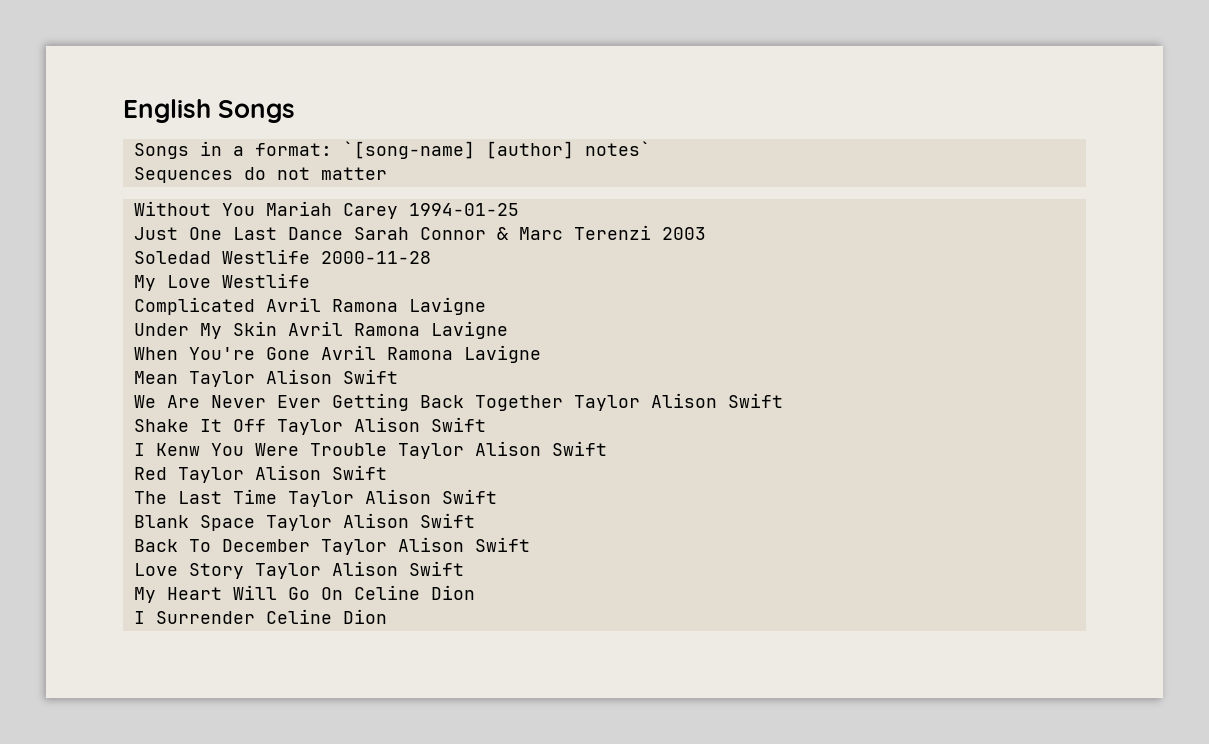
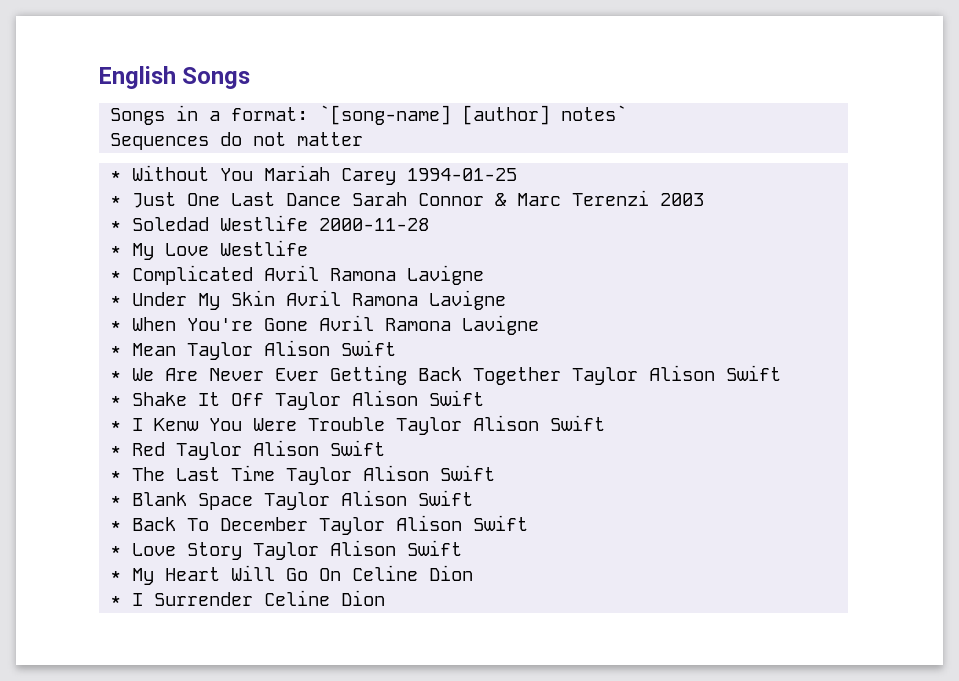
- Without You Mariah Carey 1994-01-25
+ * Without You Mariah Carey 1994-01-25
- Just One Last Dance Sarah Connor & Marc Terenzi 2003
+ * Just One Last Dance Sarah Connor & Marc Terenzi 2003
- Soledad Westlife 2000-11-28
+ * Soledad Westlife 2000-11-28
- My Love Westlife
+ * My Love Westlife
- Complicated Avril Ramona Lavigne
+ * Complicated Avril Ramona Lavigne
- Under My Skin Avril Ramona Lavigne
+ * Under My Skin Avril Ramona Lavigne
- When You're Gone Avril Ramona Lavigne
+ * When You're Gone Avril Ramona Lavigne
- Mean Taylor Alison Swift
+ * Mean Taylor Alison Swift
- We Are Never Ever Getting Back Together Taylor Alison Swift
+ * We Are Never Ever Getting Back Together Taylor Alison Swift
- Shake It Off Taylor Alison Swift
+ * Shake It Off Taylor Alison Swift
- I Kenw You Were Trouble Taylor Alison Swift
+ * I Kenw You Were Trouble Taylor Alison Swift
- Red Taylor Alison Swift
+ * Red Taylor Alison Swift
- The Last Time Taylor Alison Swift
+ * The Last Time Taylor Alison Swift
- Blank Space Taylor Alison Swift
+ * Blank Space Taylor Alison Swift
- Back To December Taylor Alison Swift
+ * Back To December Taylor Alison Swift
- Love Story Taylor Alison Swift
+ * Love Story Taylor Alison Swift
- My Heart Will Go On Celine Dion
+ * My Heart Will Go On Celine Dion
- I Surrender Celine Dion
+ * I Surrender Celine Dion

